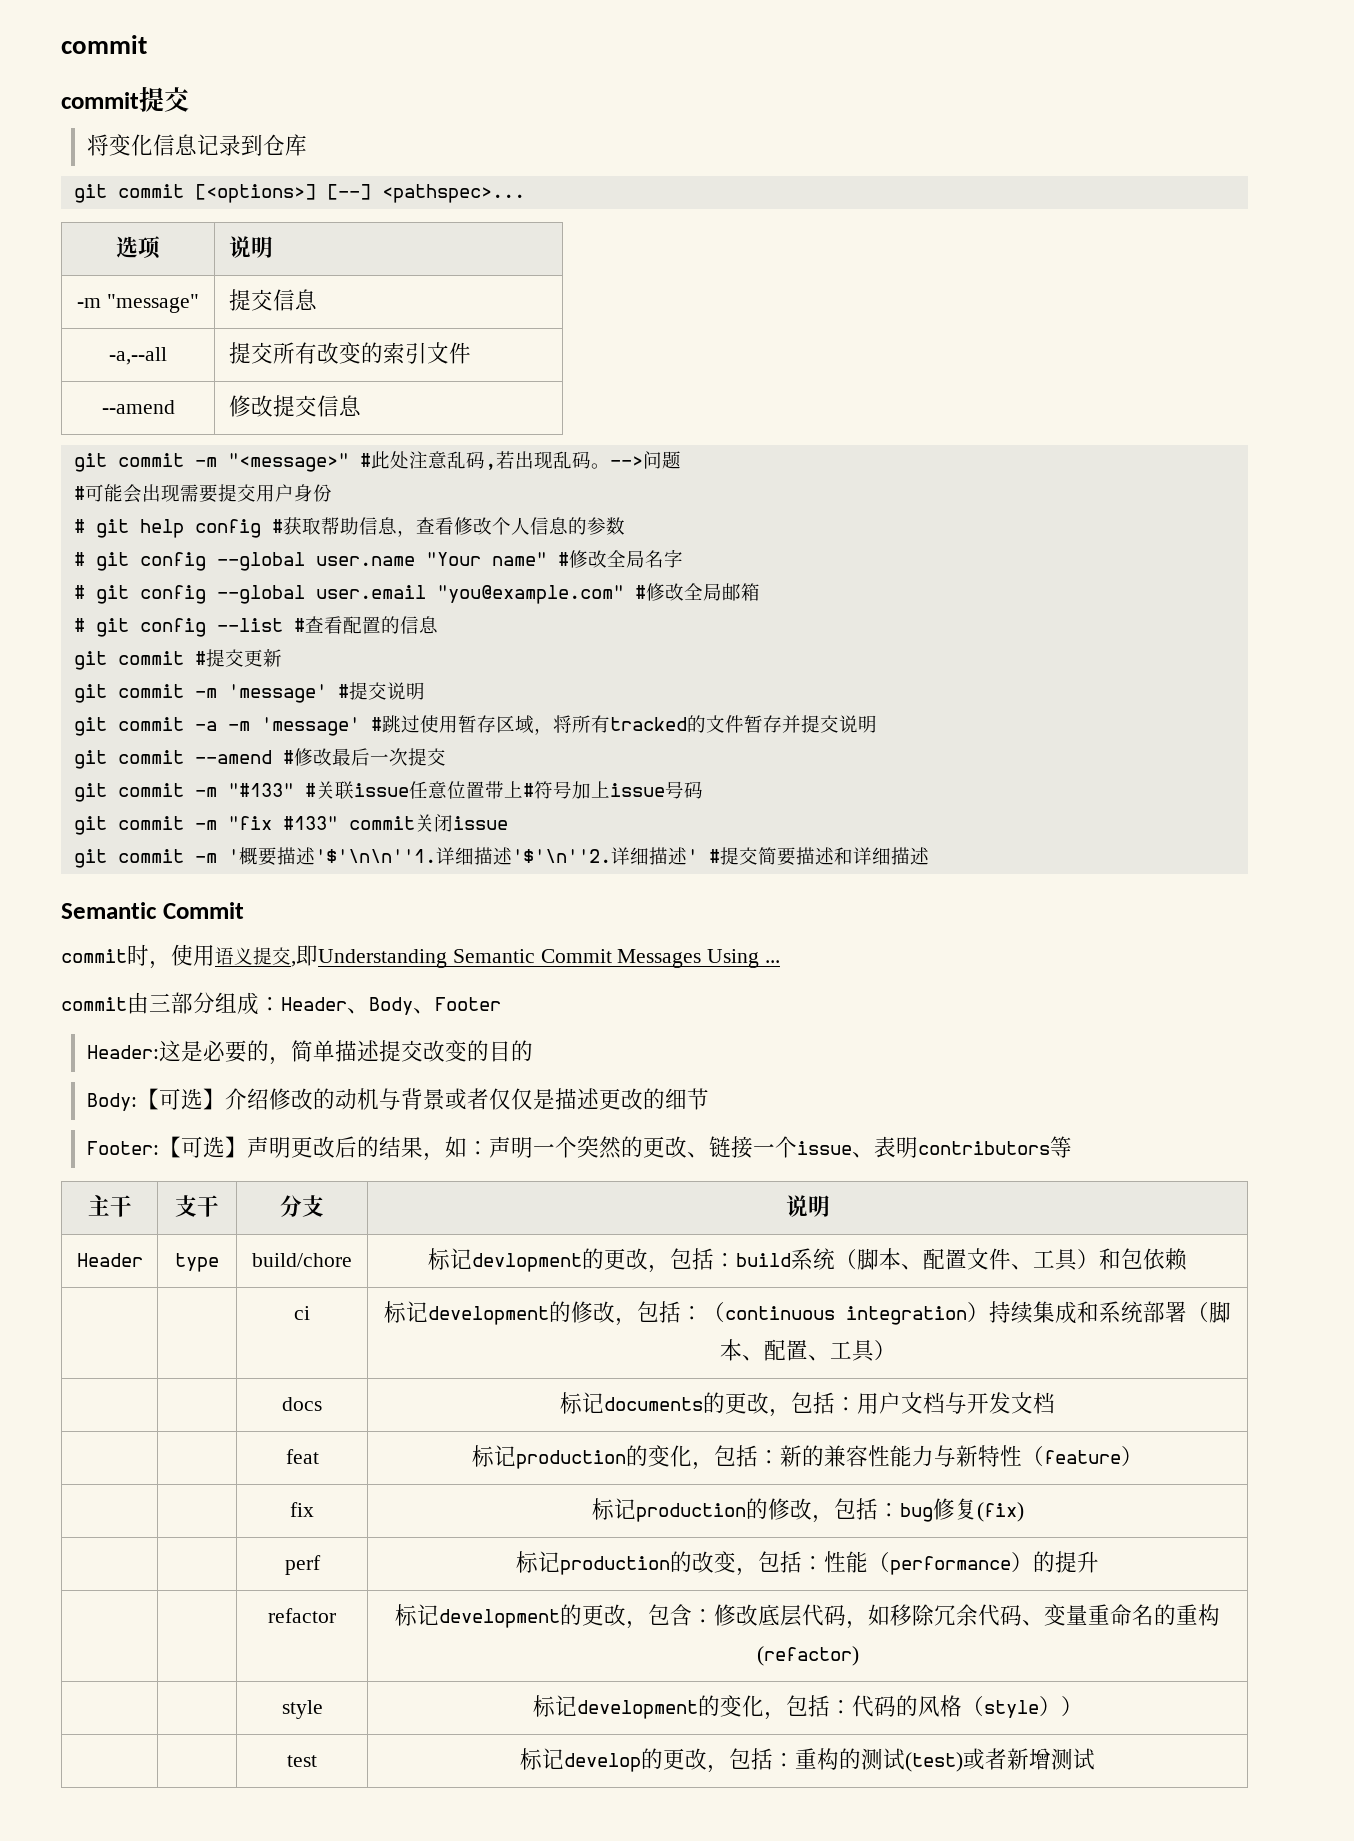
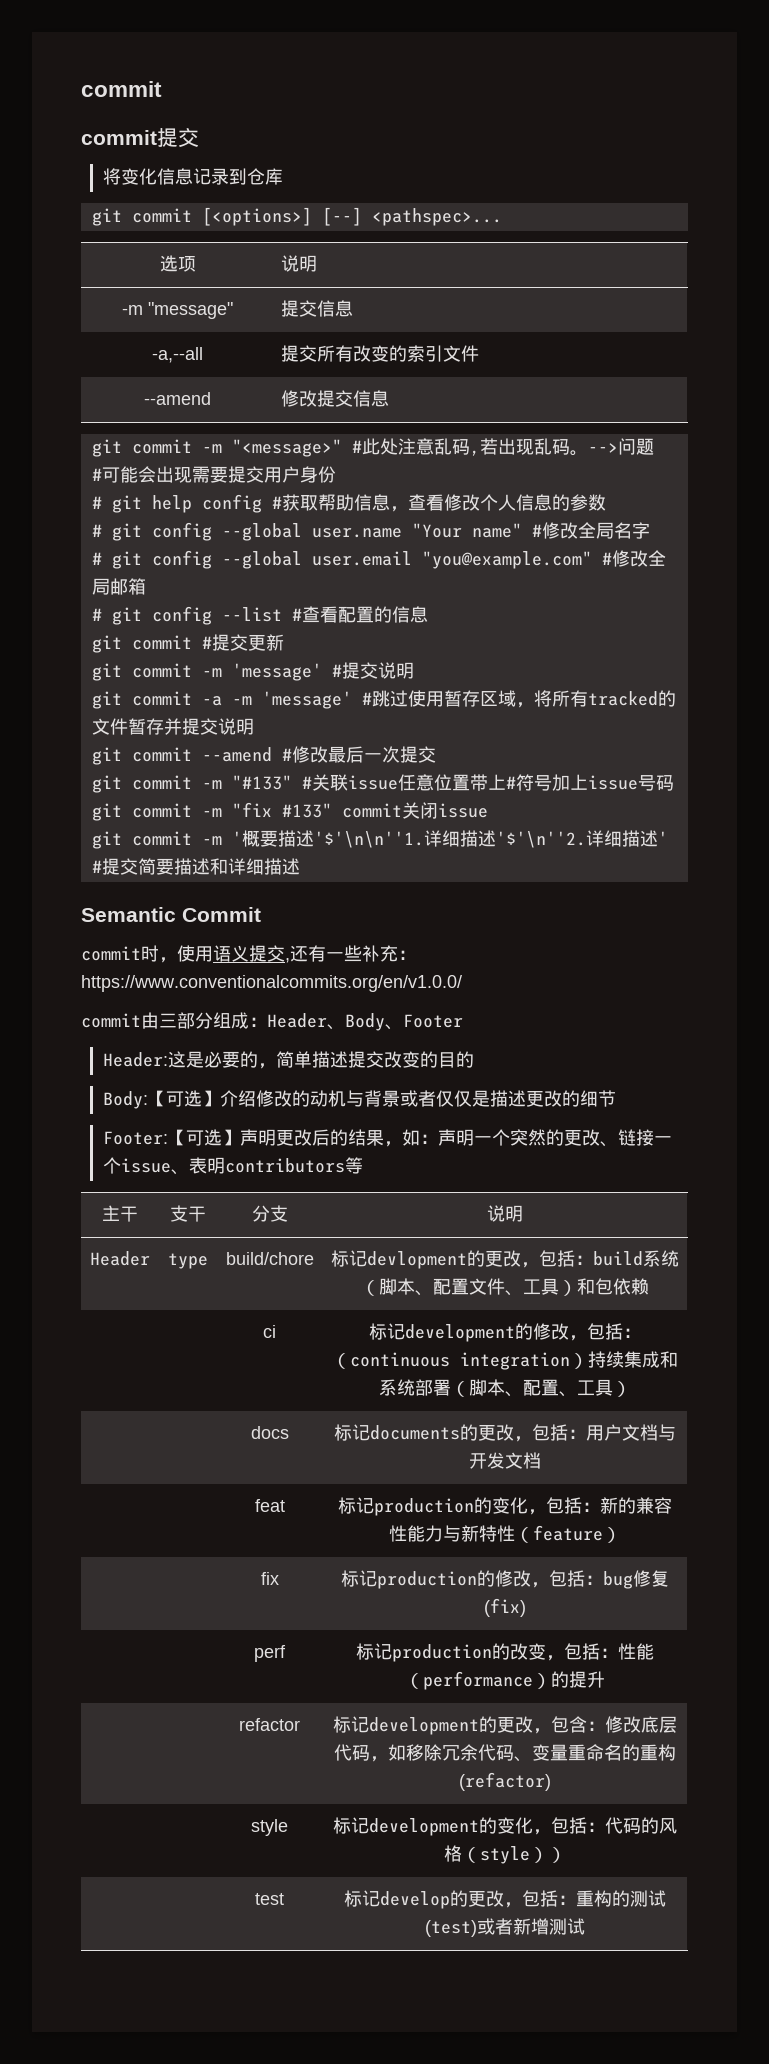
- commit时，使用语义提交,即Understanding Semantic Commit Messages Using ...
+ commit时，使用语义提交,还有一些补充：https://www.conventionalcommits.org/en/v1.0.0/

